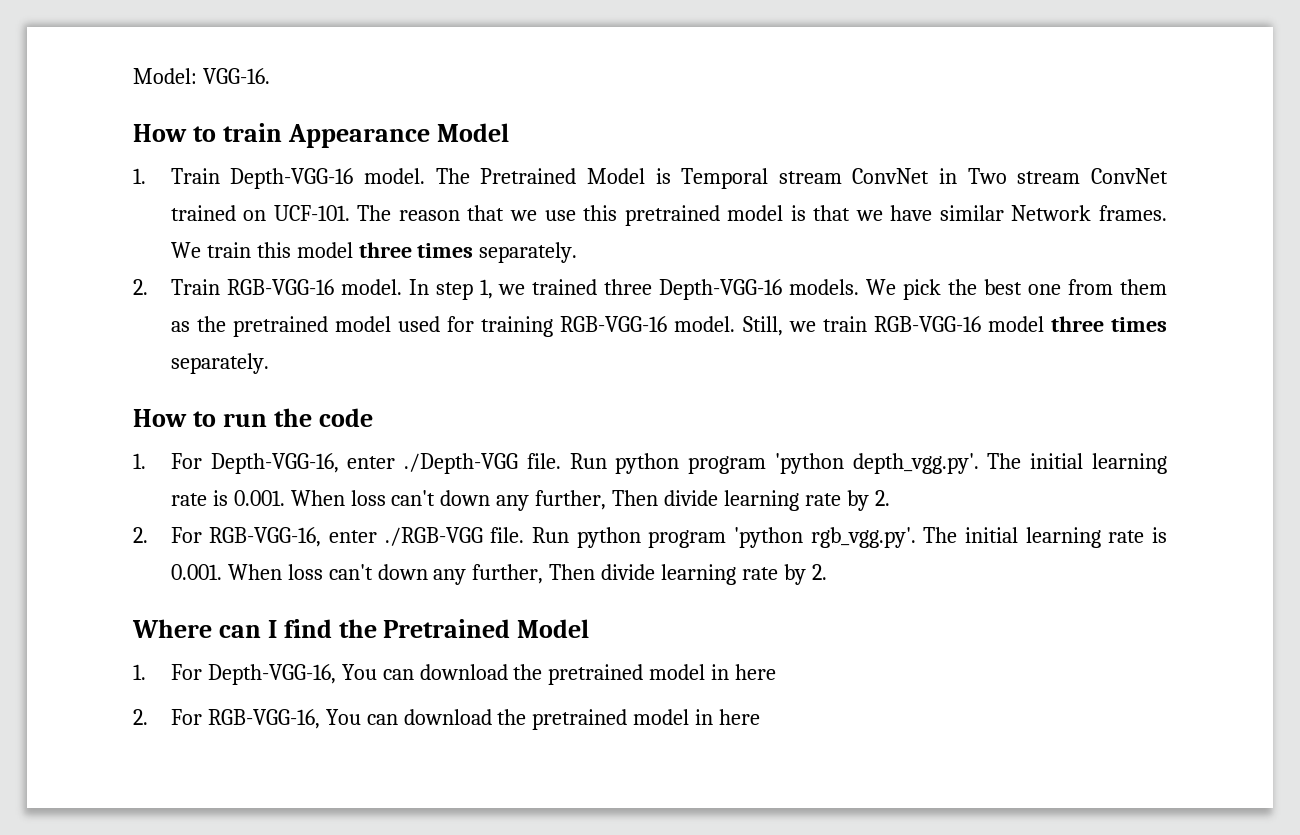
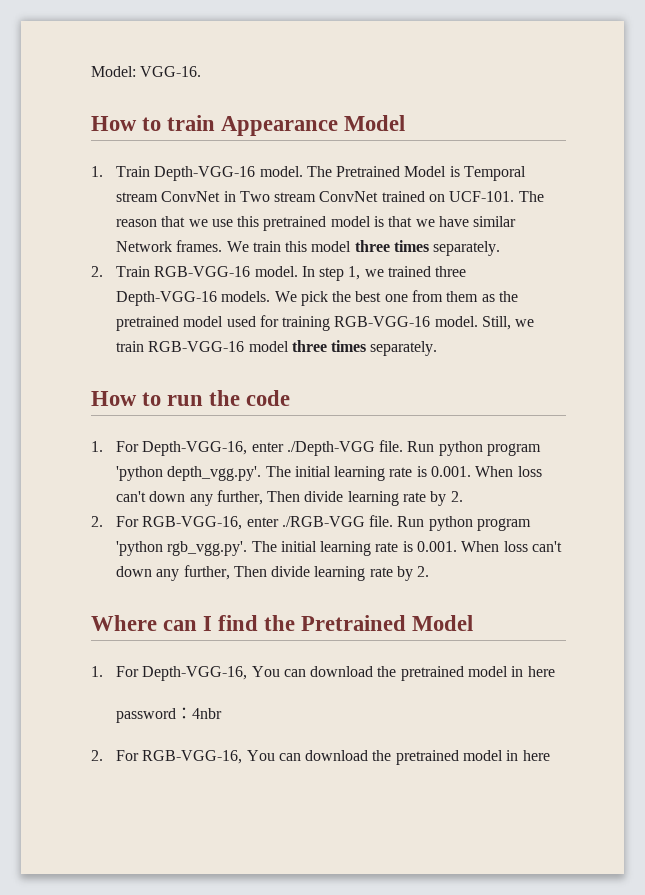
+ password：4nbr

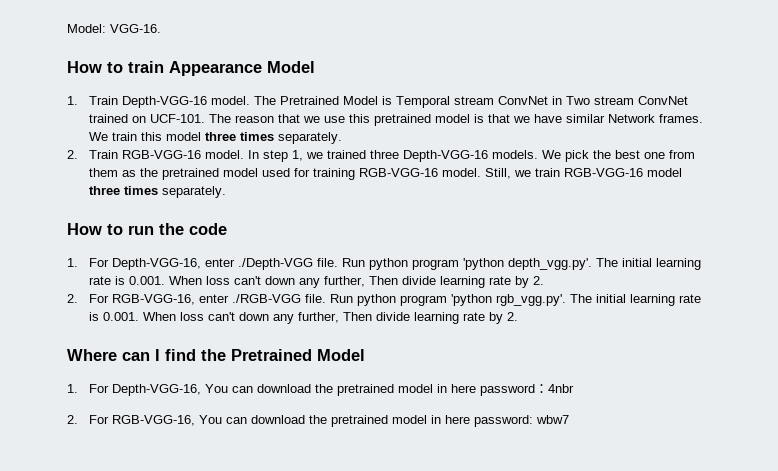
- 1. For Depth-VGG-16, You can download the pretrained model in here
- password：4nbr
+ 1. For Depth-VGG-16, You can download the pretrained model in here password：4nbr
- 2. For RGB-VGG-16, You can download the pretrained model in here
+ 2. For RGB-VGG-16, You can download the pretrained model in here password: wbw7

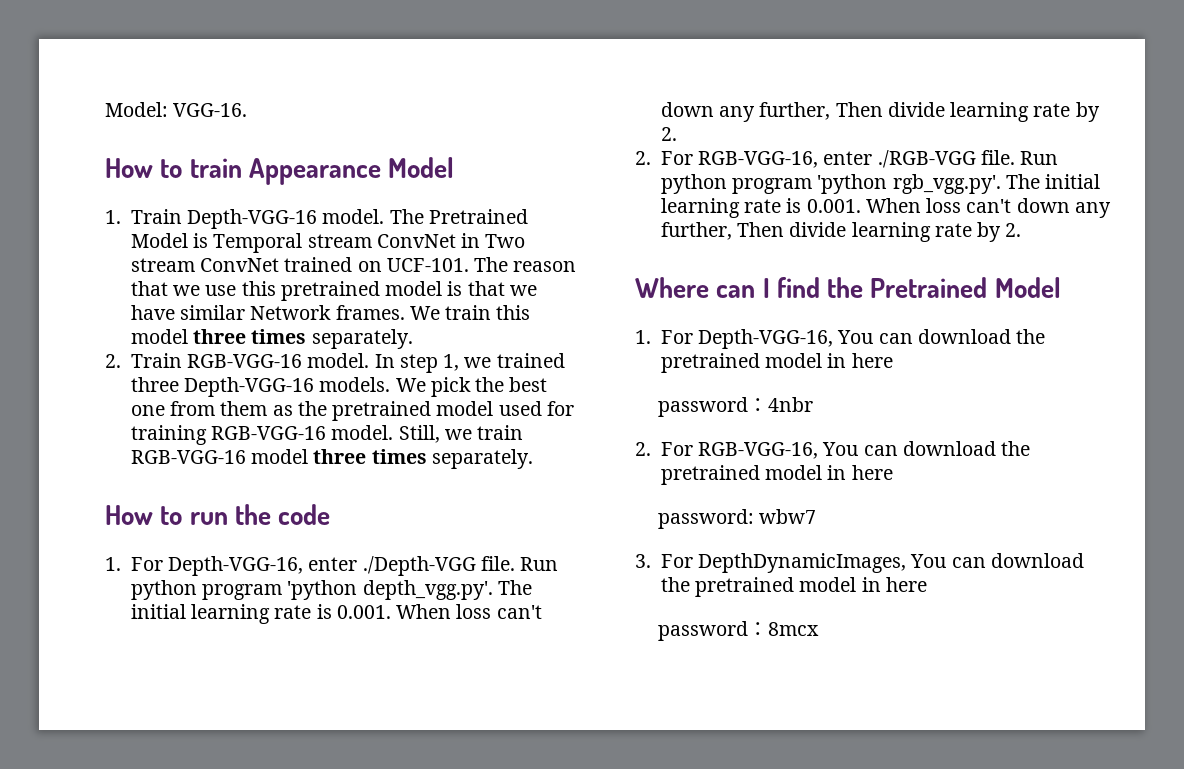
- 1. For Depth-VGG-16, You can download the pretrained model in here password：4nbr
+ 1. For Depth-VGG-16, You can download the pretrained model in here
+ password：4nbr
- 2. For RGB-VGG-16, You can download the pretrained model in here password: wbw7
+ 2. For RGB-VGG-16, You can download the pretrained model in here
+ password: wbw7
+ 3. For DepthDynamicImages, You can download the pretrained model in here
+ password：8mcx

